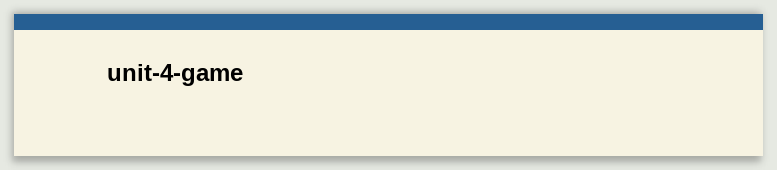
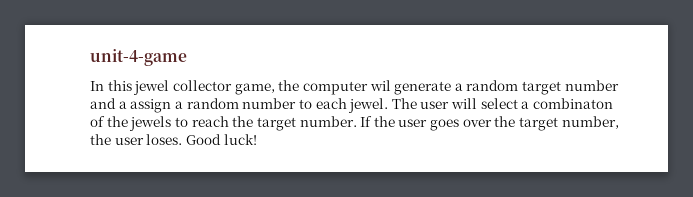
+ In this jewel collector game, the computer wil generate a random target number and a assign a random number to each jewel. The user will select a combinaton of the jewels to reach the target number. If the user goes over the target number, the user loses. Good luck!

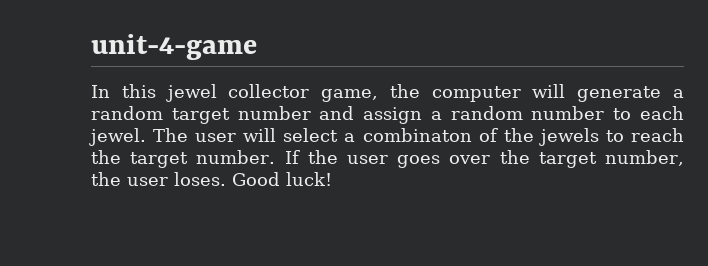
- In this jewel collector game, the computer wil generate a random target number and a assign a random number to each jewel.
+ In this jewel collector game, the computer will generate a random target number and assign a random number to each jewel.

